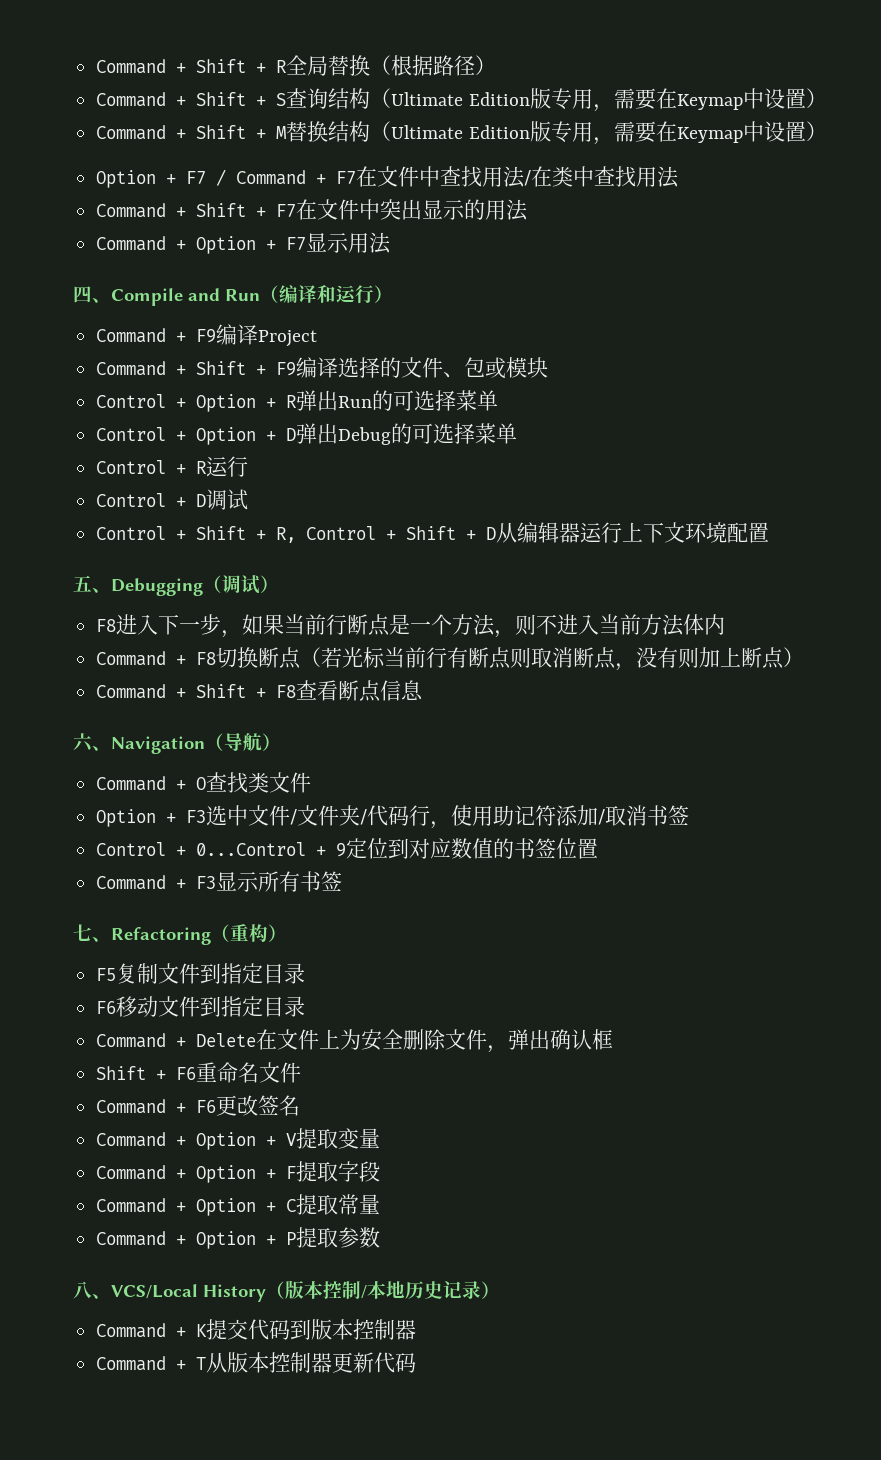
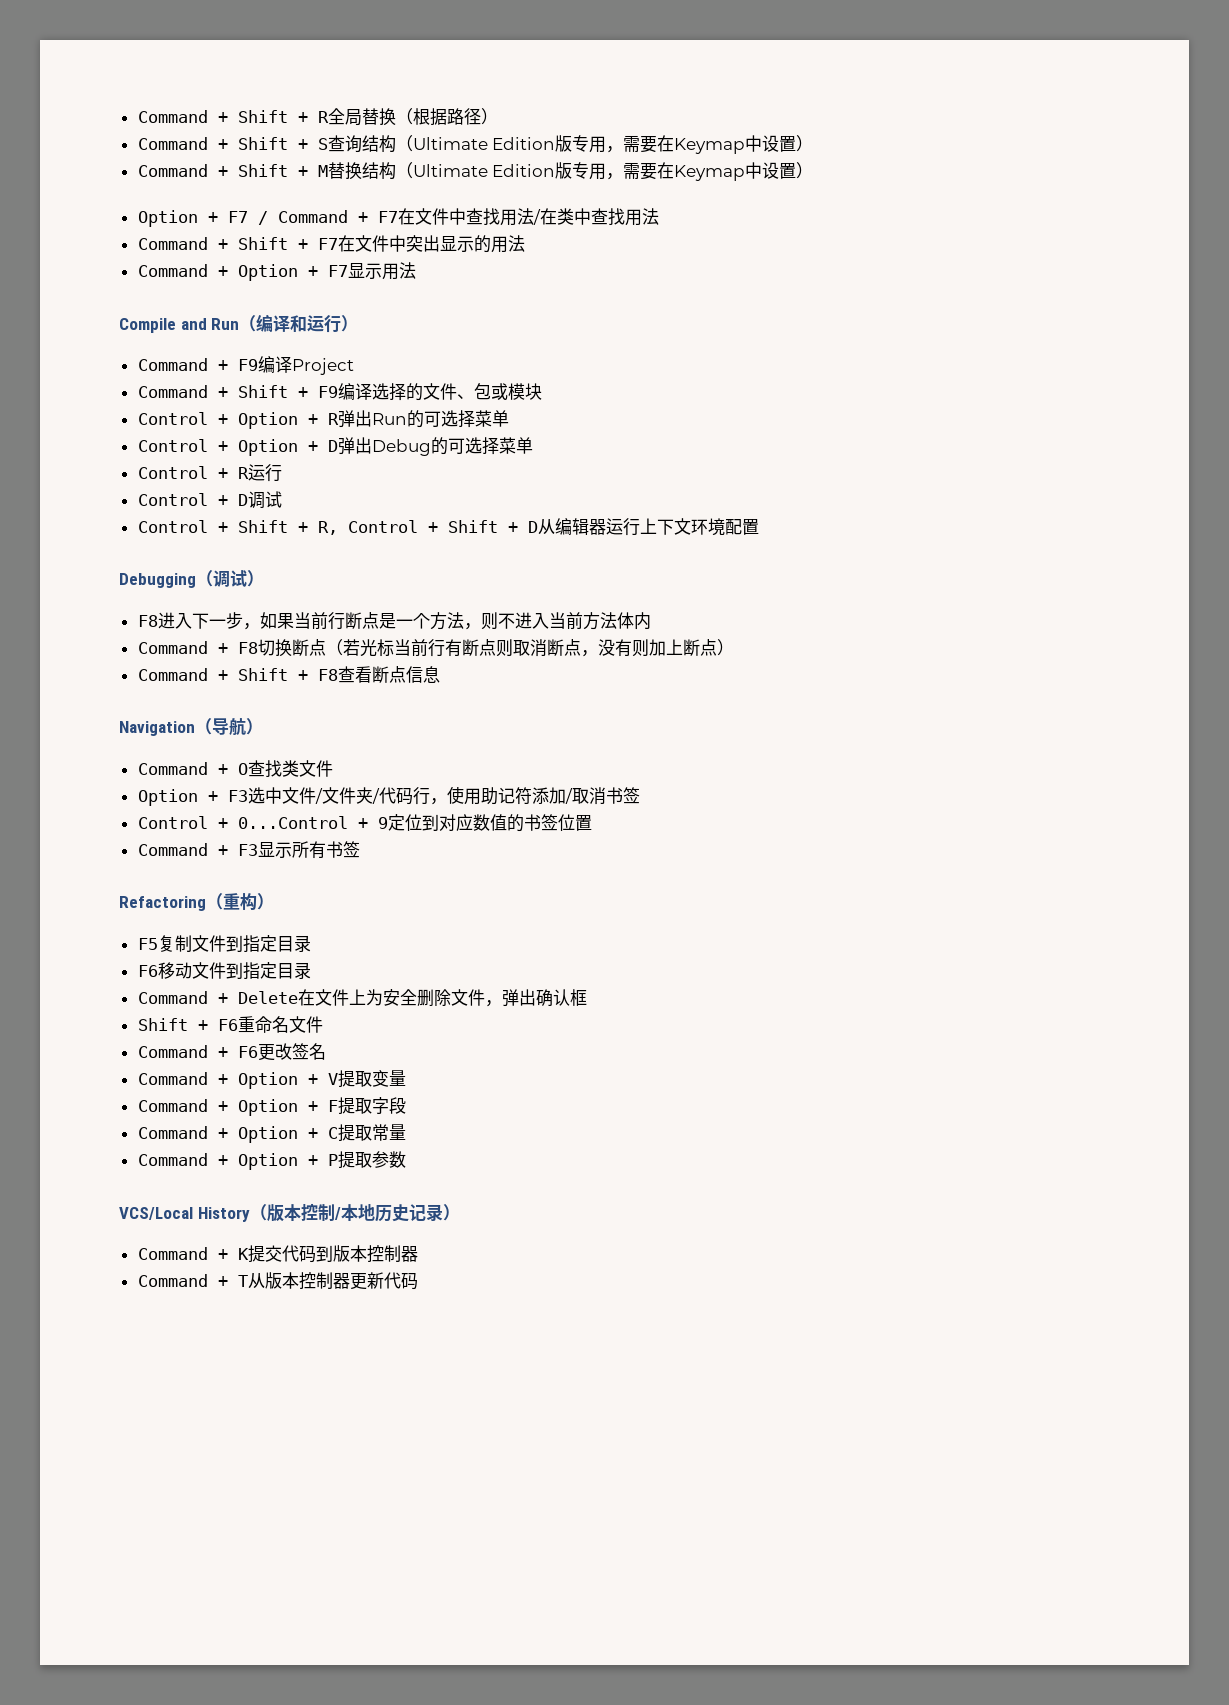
- 四、Compile and Run（编译和运行）
+ Compile and Run（编译和运行）
- 五、Debugging（调试）
+ Debugging（调试）
- 六、Navigation（导航）
+ Navigation（导航）
- 七、Refactoring（重构）
+ Refactoring（重构）
- 八、VCS/Local History（版本控制/本地历史记录）
+ VCS/Local History（版本控制/本地历史记录）

